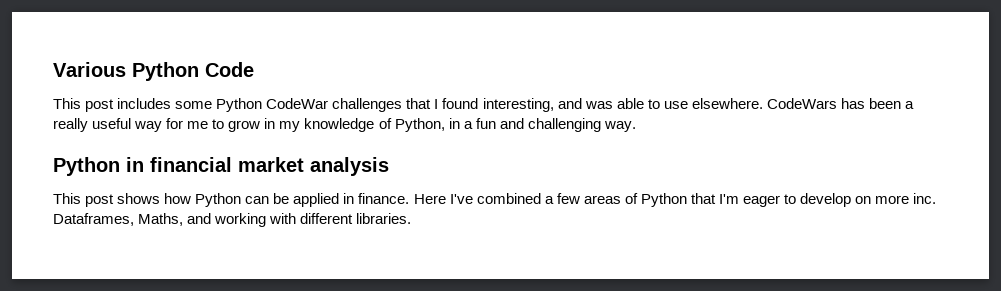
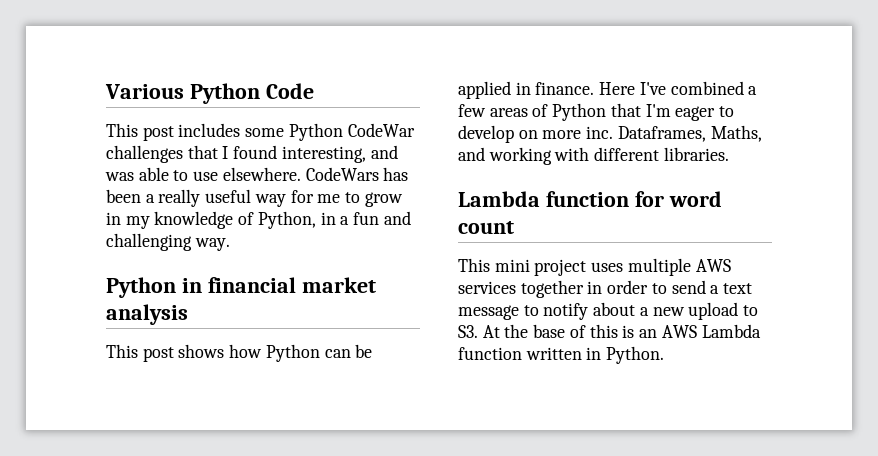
+ Lambda function for word count
+ This mini project uses multiple AWS services together in order to send a text message to notify about a new upload to S3. At the base of this is an AWS Lambda function written in Python.

